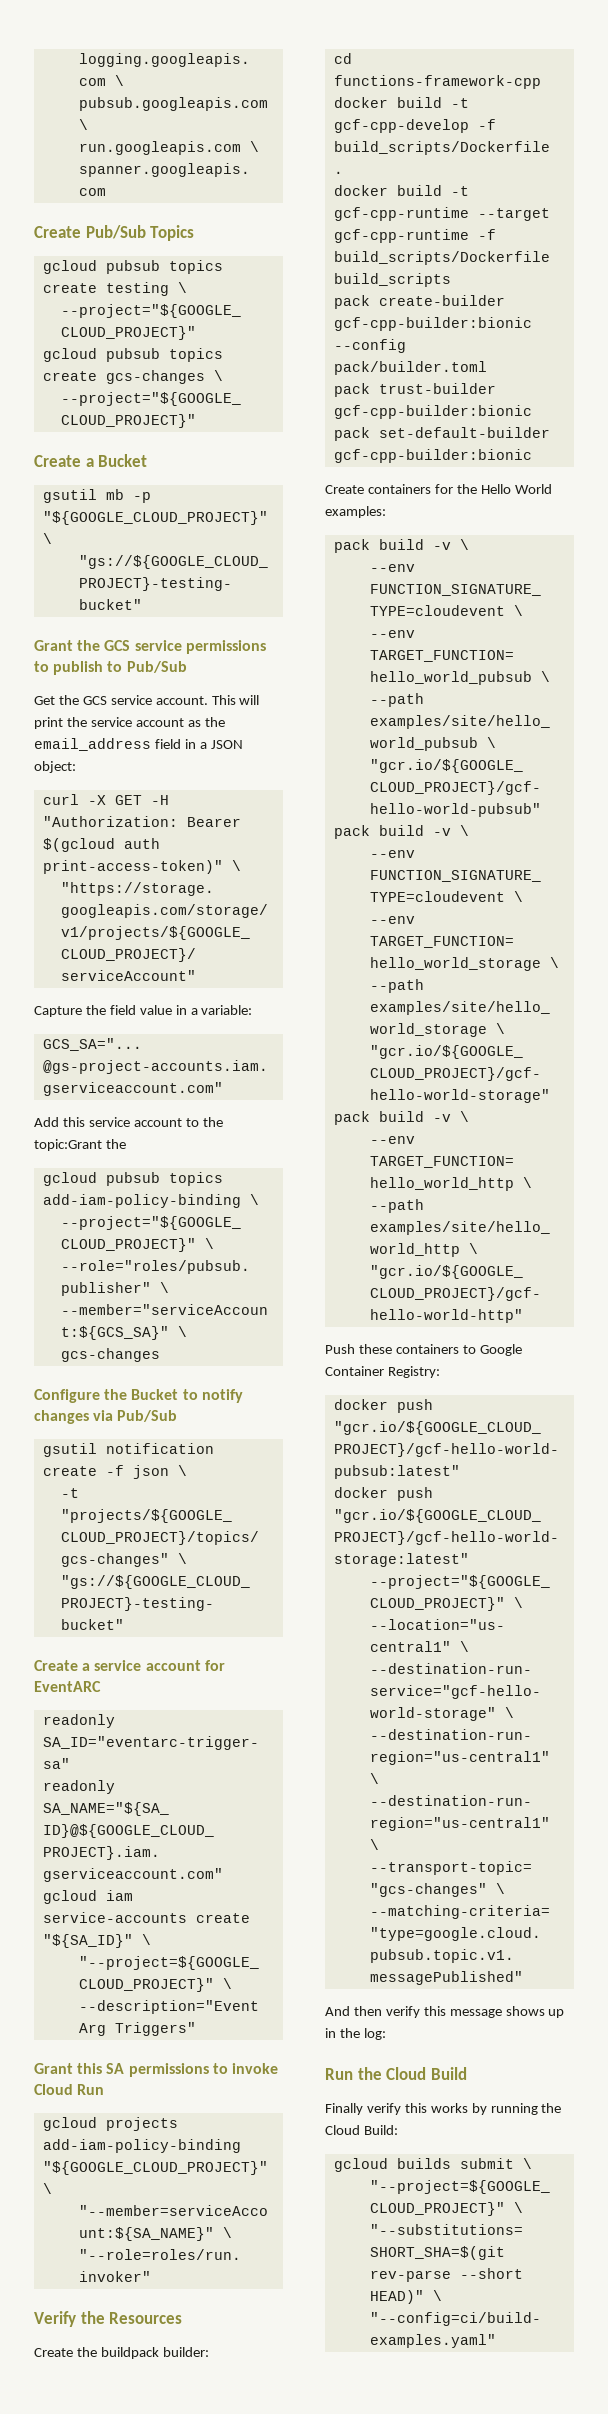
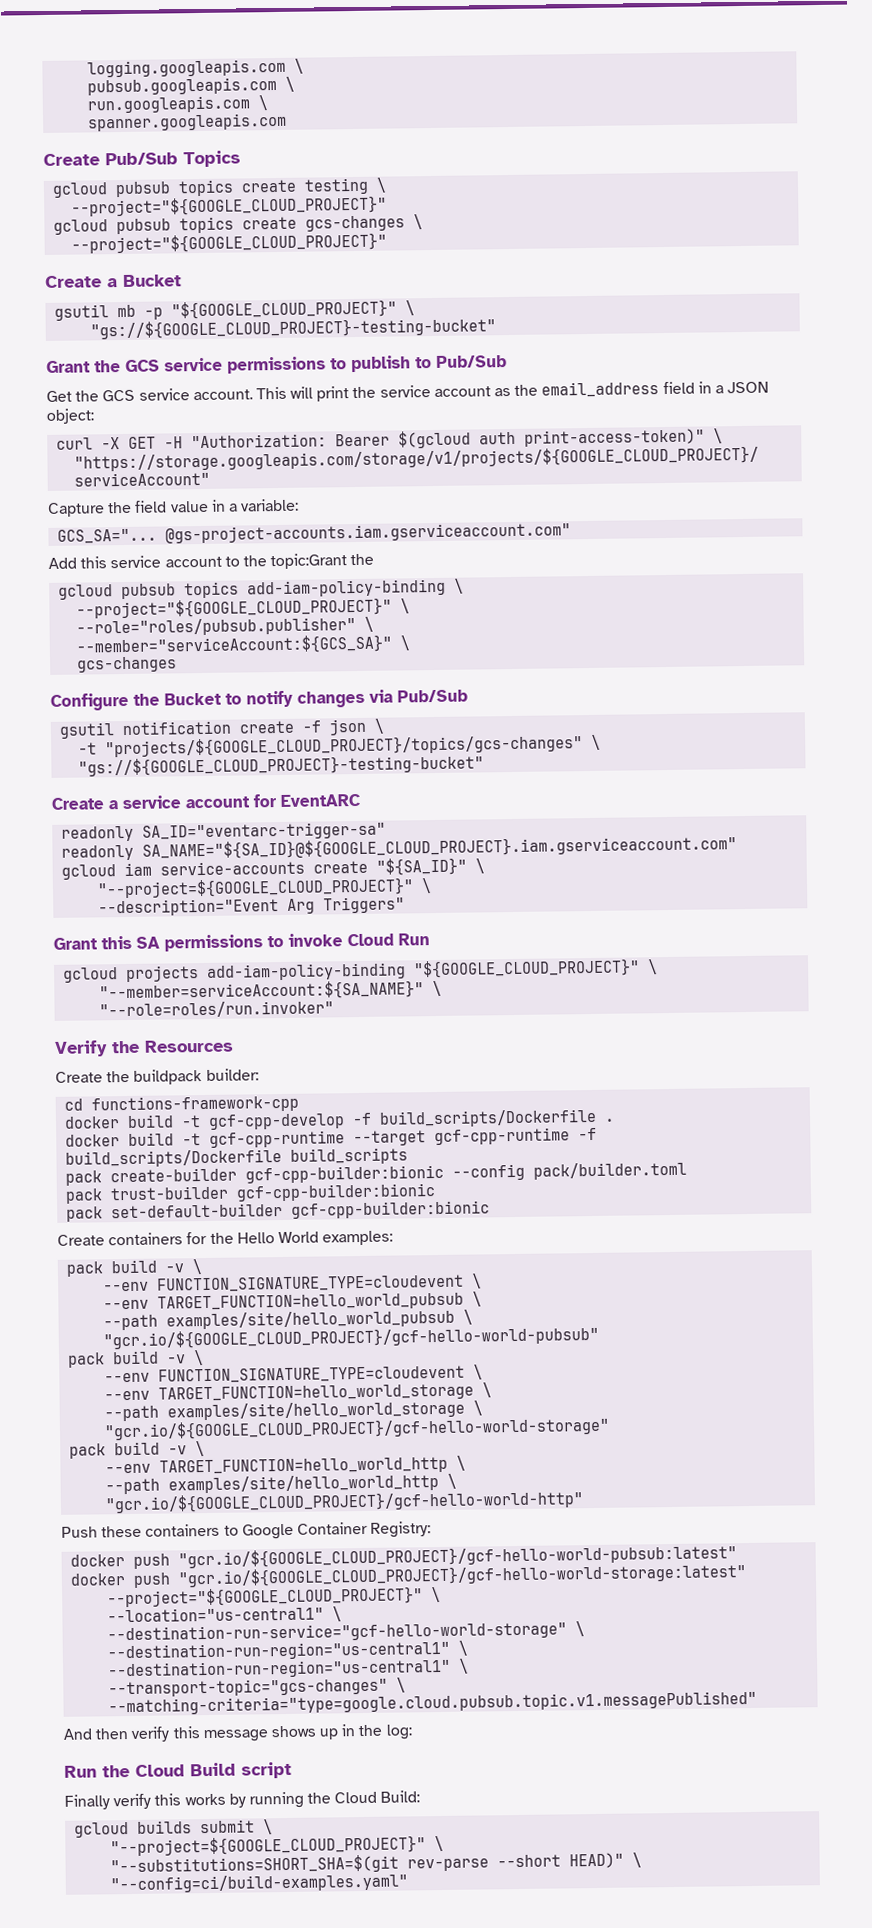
- Run the Cloud Build
+ Run the Cloud Build script

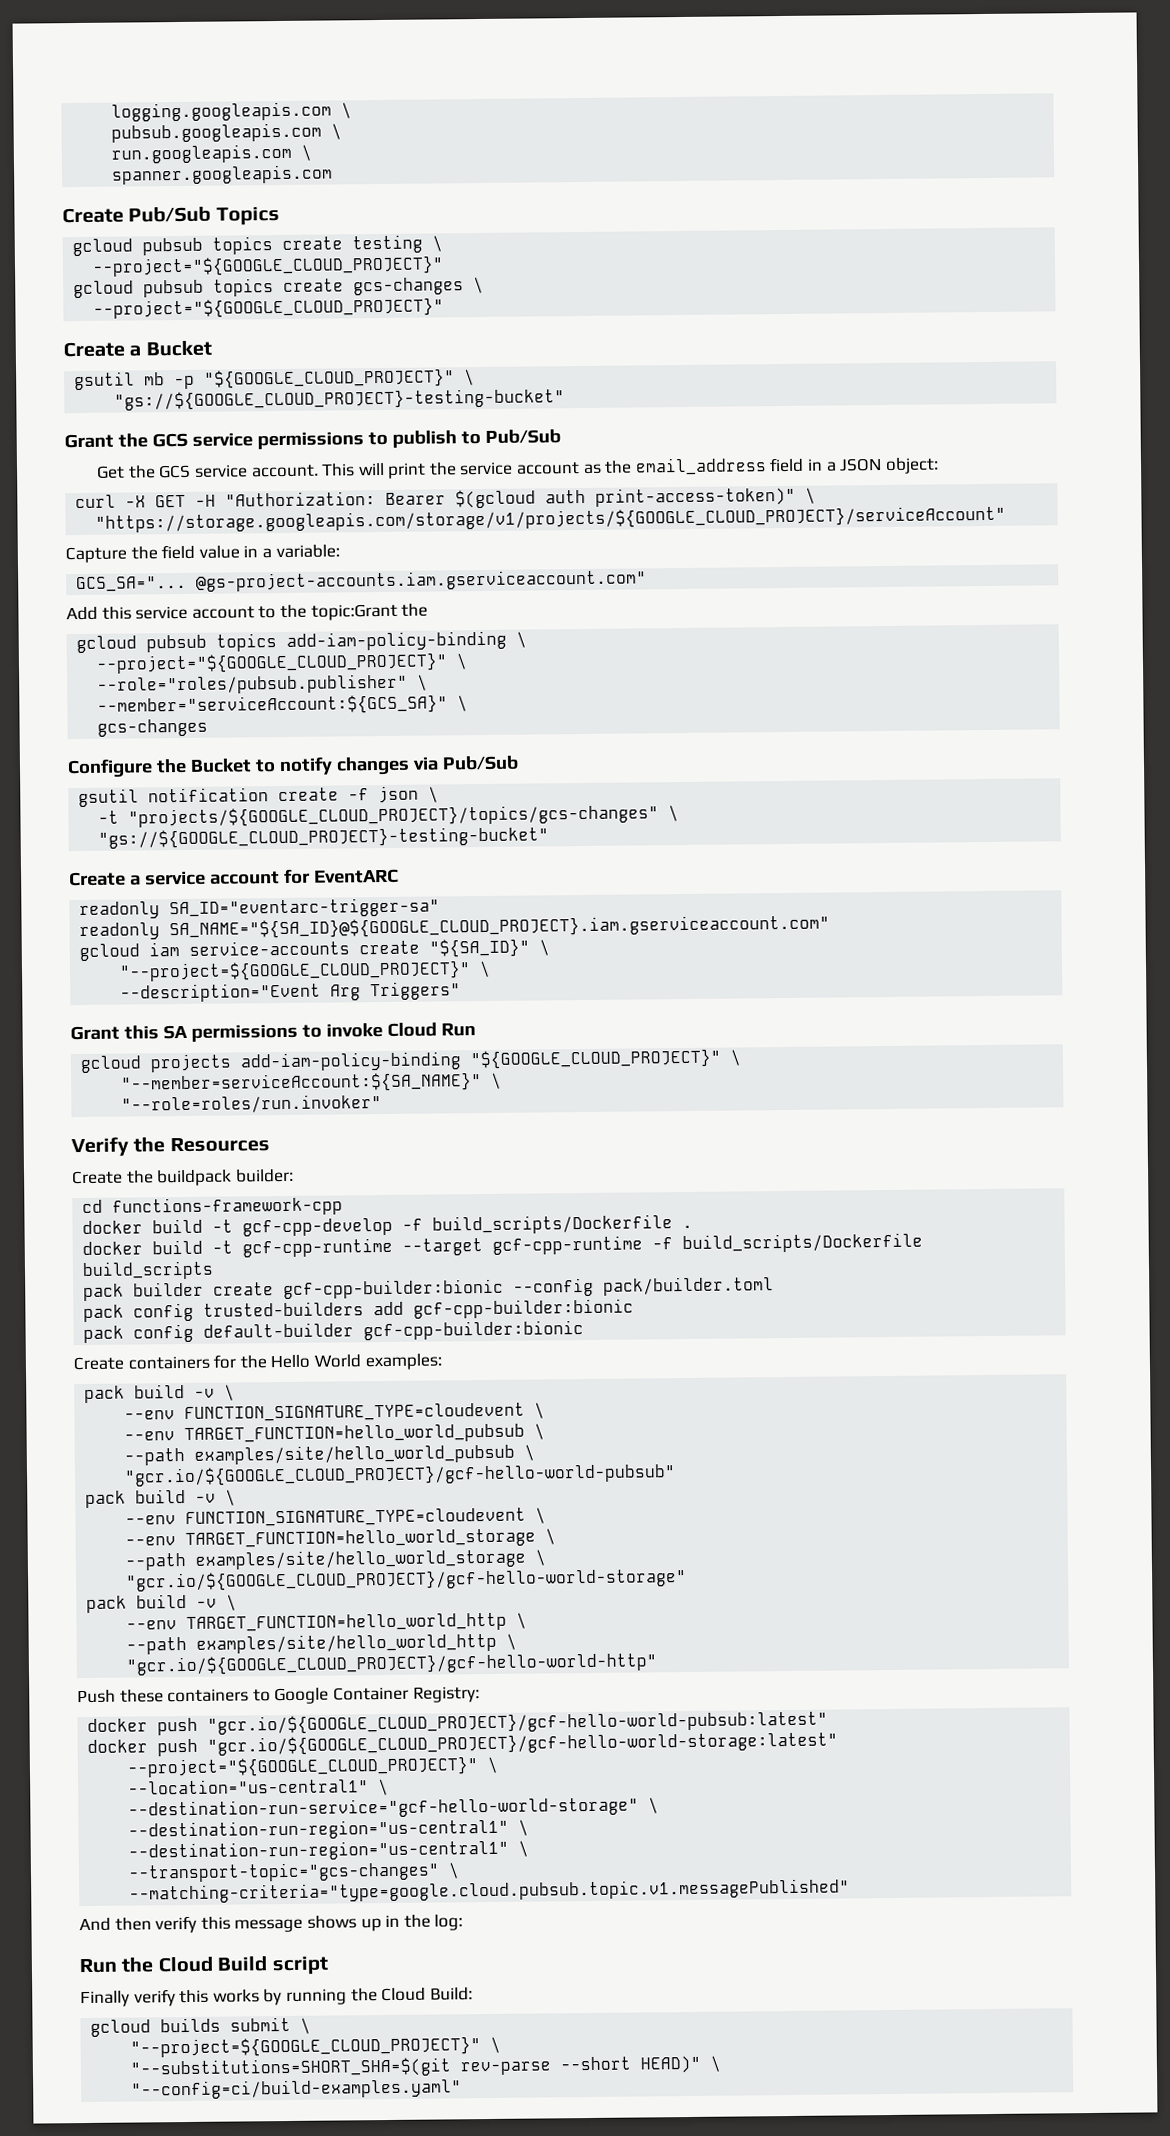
- pack create-builder gcf-cpp-builder:bionic --config pack/builder.toml
+ pack builder create gcf-cpp-builder:bionic --config pack/builder.toml
- pack trust-builder gcf-cpp-builder:bionic
+ pack config trusted-builders add gcf-cpp-builder:bionic
- pack set-default-builder gcf-cpp-builder:bionic
+ pack config default-builder gcf-cpp-builder:bionic

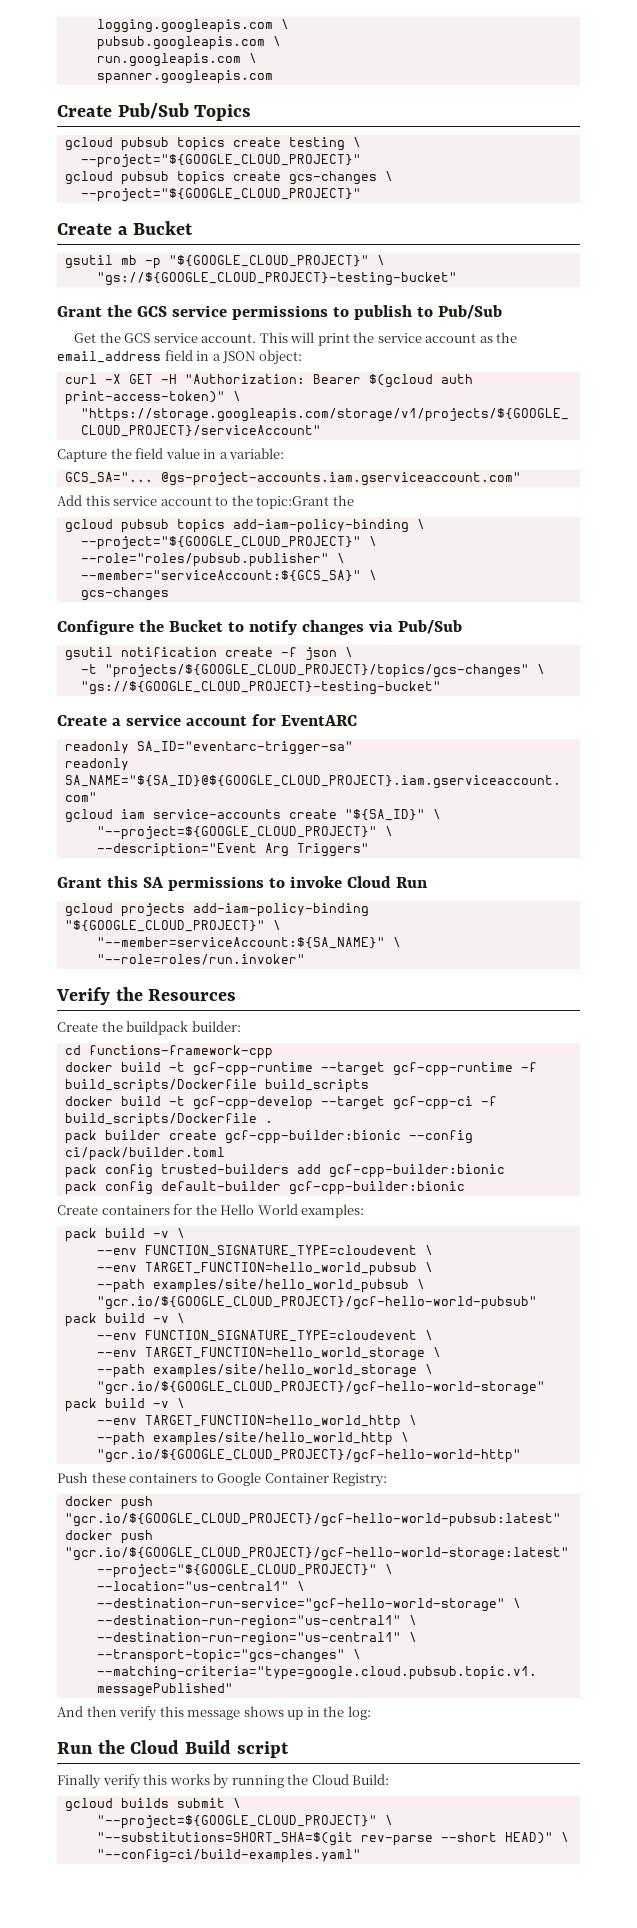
- docker build -t gcf-cpp-develop -f build_scripts/Dockerfile .
+ docker build -t gcf-cpp-develop --target gcf-cpp-ci -f build_scripts/Dockerfile .
- pack builder create gcf-cpp-builder:bionic --config pack/builder.toml
+ pack builder create gcf-cpp-builder:bionic --config ci/pack/builder.toml

